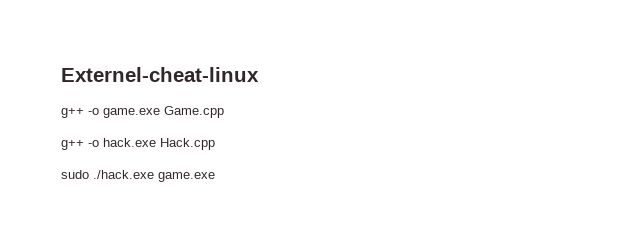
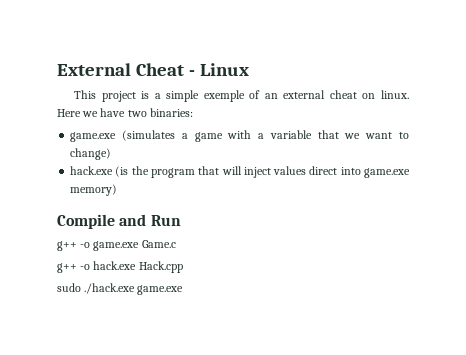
- Externel-cheat-linux
+ External Cheat - Linux
+ This project is a simple exemple of an external cheat on linux. Here we have two binaries:
+ game.exe (simulates a game with a variable that we want to change)
+ hack.exe (is the program that will inject values direct into game.exe memory)
+ Compile and Run
- g++ -o game.exe Game.cpp
+ g++ -o game.exe Game.c

